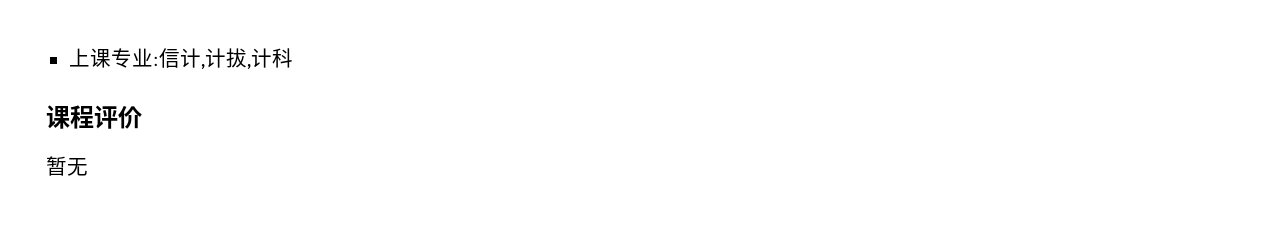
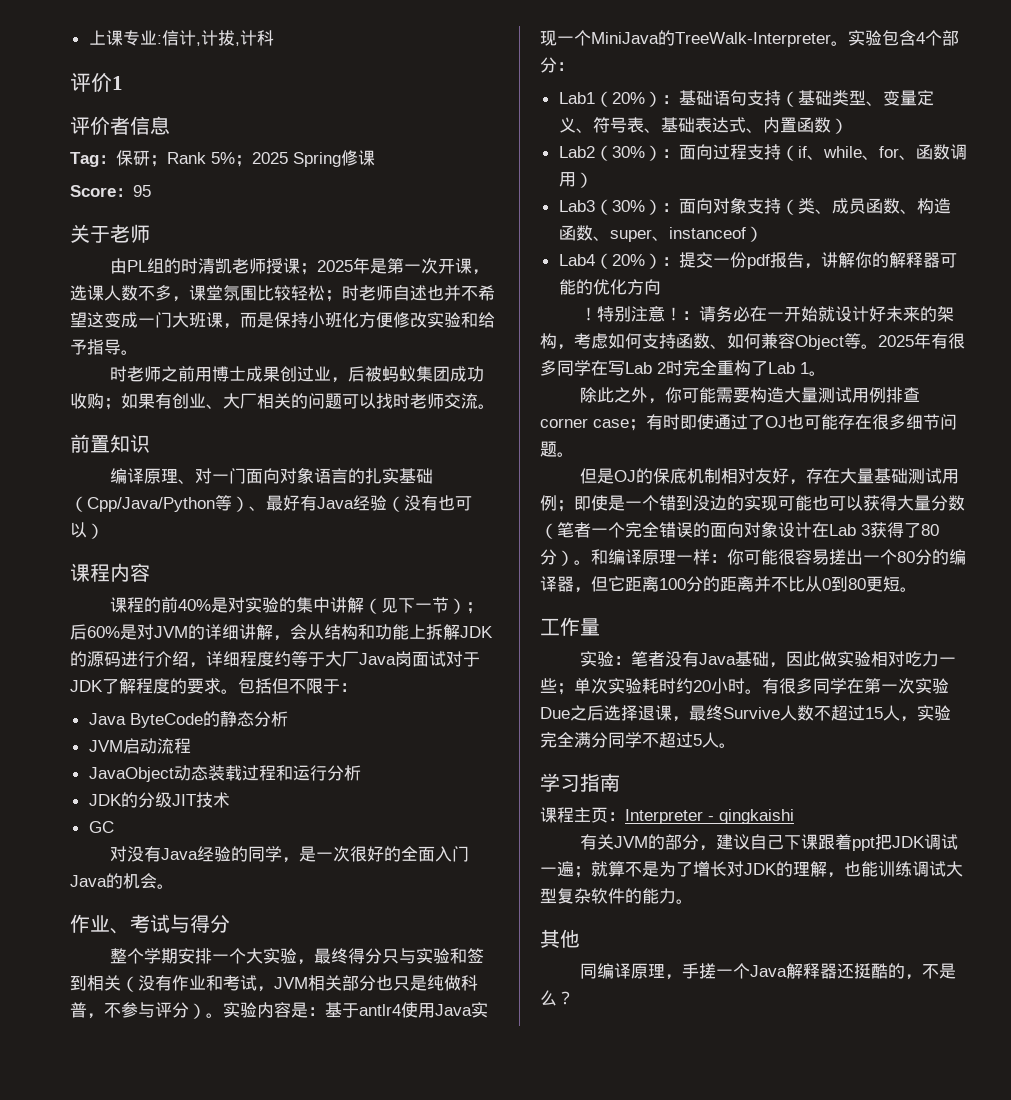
- 课程评价
- 暂无
+ 评价1
+ 评价者信息
+ Tag：保研；Rank 5%；2025 Spring修课
+ Score：95
+ 关于老师
+ 由PL组的时清凯老师授课；2025年是第一次开课，选课人数不多，课堂氛围比较轻松；时老师自述也并不希望这变成一门大班课，而是保持小班化方便修改实验和给予指导。
+ 时老师之前用博士成果创过业，后被蚂蚁集团成功收购；如果有创业、大厂相关的问题可以找时老师交流。
+ 前置知识
+ 编译原理、对一门面向对象语言的扎实基础（Cpp/Java/Python等）、最好有Java经验（没有也可以）
+ 课程内容
+ 课程的前40%是对实验的集中讲解（见下一节）；后60%是对JVM的详细讲解，会从结构和功能上拆解JDK的源码进行介绍，详细程度约等于大厂Java岗面试对于JDK了解程度的要求。包括但不限于：
+ Java ByteCode的静态分析
+ JVM启动流程
+ JavaObject动态装载过程和运行分析
+ JDK的分级JIT技术
+ GC
+ 对没有Java经验的同学，是一次很好的全面入门Java的机会。
+ 作业、考试与得分
+ 整个学期安排一个大实验，最终得分只与实验和签到相关（没有作业和考试，JVM相关部分也只是纯做科普，不参与评分）。实验内容是：基于antlr4使用Java实现一个MiniJava的TreeWalk-Interpreter。实验包含4个部分：
+ Lab1（20%）：基础语句支持（基础类型、变量定义、符号表、基础表达式、内置函数）
+ Lab2（30%）：面向过程支持（if、while、for、函数调用）
+ Lab3（30%）：面向对象支持（类、成员函数、构造函数、super、instanceof）
+ Lab4（20%）：提交一份pdf报告，讲解你的解释器可能的优化方向
+ ！特别注意！：请务必在一开始就设计好未来的架构，考虑如何支持函数、如何兼容Object等。2025年有很多同学在写Lab 2时完全重构了Lab 1。
+ 除此之外，你可能需要构造大量测试用例排查corner case；有时即使通过了OJ也可能存在很多细节问题。
+ 但是OJ的保底机制相对友好，存在大量基础测试用例；即使是一个错到没边的实现可能也可以获得大量分数（笔者一个完全错误的面向对象设计在Lab 3获得了80分）。和编译原理一样：你可能很容易搓出一个80分的编译器，但它距离100分的距离并不比从0到80更短。
+ 工作量
+ 实验：笔者没有Java基础，因此做实验相对吃力一些；单次实验耗时约20小时。有很多同学在第一次实验Due之后选择退课，最终Survive人数不超过15人，实验完全满分同学不超过5人。
+ 学习指南
+ 课程主页：Interpreter - qingkaishi
+ 有关JVM的部分，建议自己下课跟着ppt把JDK调试一遍；就算不是为了增长对JDK的理解，也能训练调试大型复杂软件的能力。
+ 其他
+ 同编译原理，手搓一个Java解释器还挺酷的，不是么？

